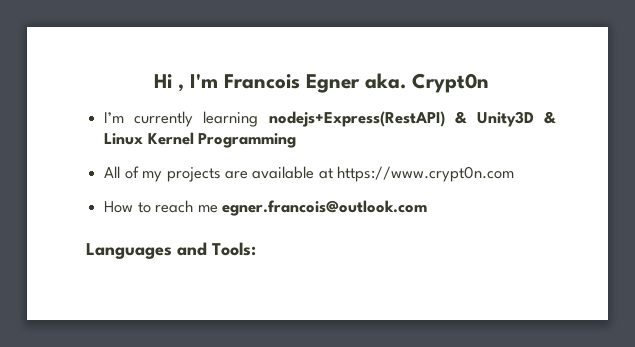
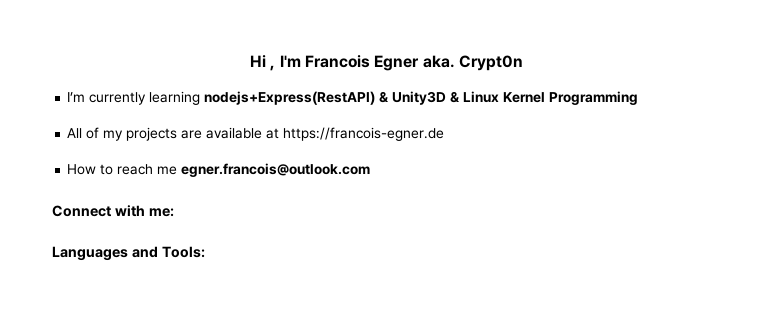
- All of my projects are available at https://www.crypt0n.com
+ All of my projects are available at https://francois-egner.de
+ Connect with me:

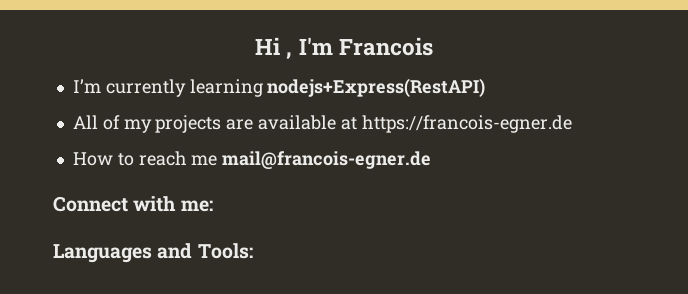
- Hi , I'm Francois Egner aka. Crypt0n
+ Hi , I'm Francois
- I’m currently learning nodejs+Express(RestAPI) & Unity3D & Linux Kernel Programming
+ I’m currently learning nodejs+Express(RestAPI)
- How to reach me egner.francois@outlook.com
+ How to reach me mail@francois-egner.de

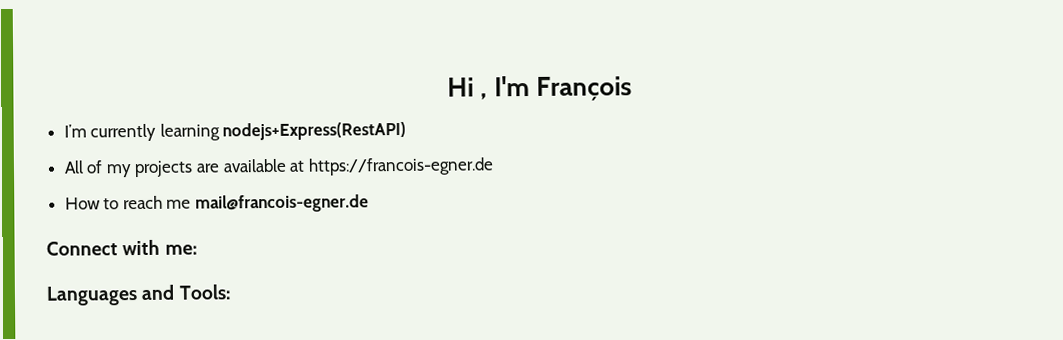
- Hi , I'm Francois
+ Hi , I'm François

